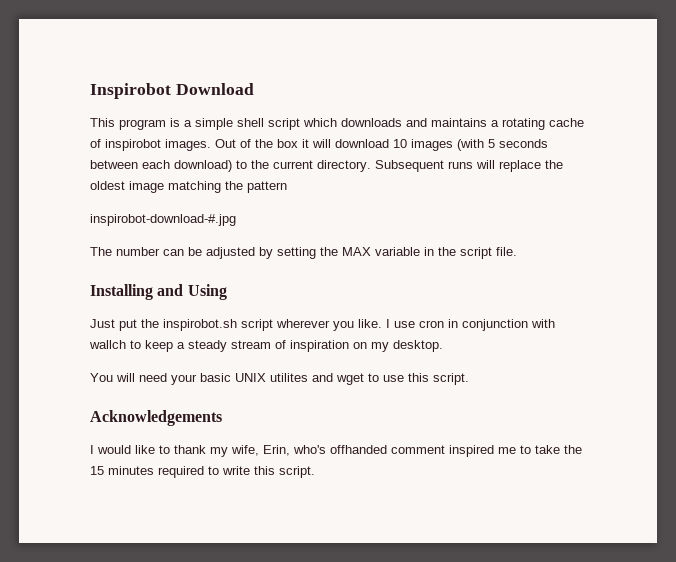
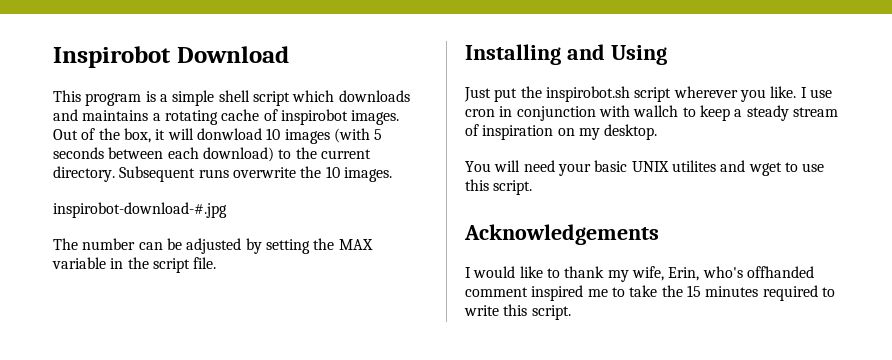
- Out of the box it will download 10 images (with 5 seconds between each download) to the current directory.
+ Out of the box, it will donwload 10 images (with 5 seconds between each download) to the current directory.
- Subsequent runs will replace the oldest image matching the pattern
+ Subsequent runs overwrite the 10 images.

